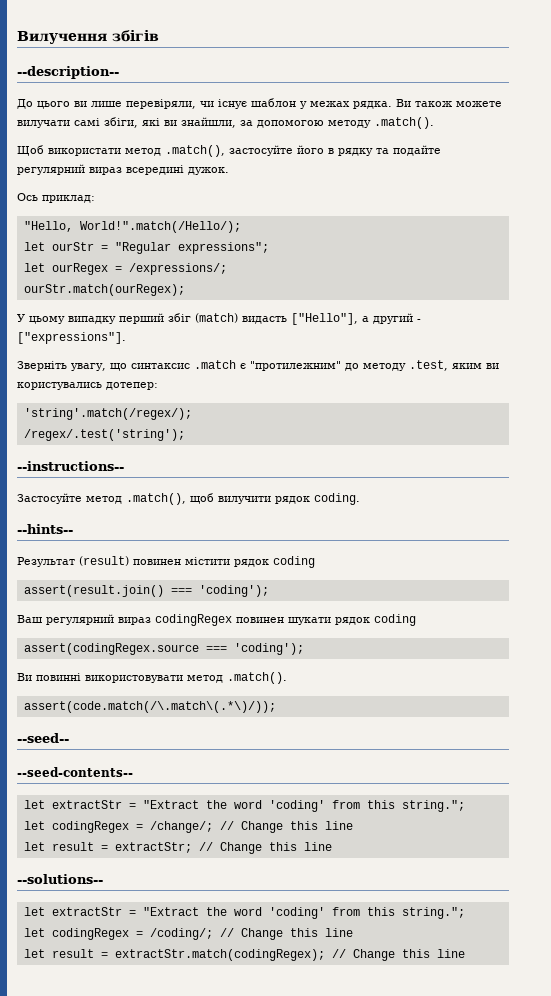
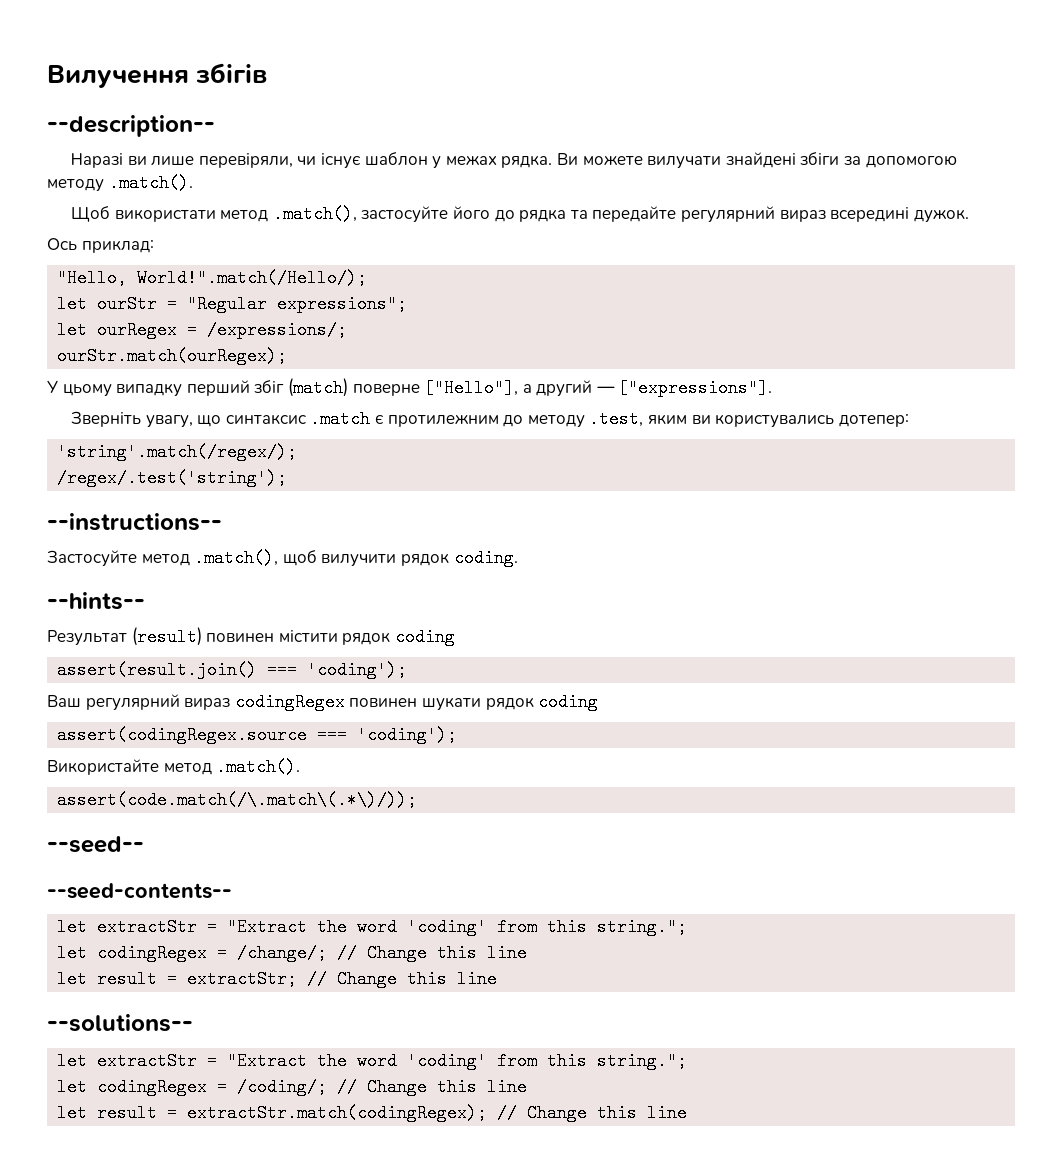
- До цього ви лише перевіряли, чи існує шаблон у межах рядка.
+ Наразі ви лише перевіряли, чи існує шаблон у межах рядка.
- Ви також можете вилучати самі збіги, які ви знайшли, за допомогою методу .match().
+ Ви можете вилучати знайдені збіги за допомогою методу .match().
- Щоб використати метод .match(), застосуйте його в рядку та подайте регулярний вираз всередині дужок.
+ Щоб використати метод .match(), застосуйте його до рядка та передайте регулярний вираз всередині дужок.
- У цьому випадку перший збіг (match) видасть ["Hello"], а другий - ["expressions"].
+ У цьому випадку перший збіг (match) поверне ["Hello"], а другий — ["expressions"].
- Зверніть увагу, що синтаксис .match є "протилежним" до методу .test, яким ви користувались дотепер:
+ Зверніть увагу, що синтаксис .match є протилежним до методу .test, яким ви користувались дотепер:
- Ви повинні використовувати метод .match().
+ Використайте метод .match().

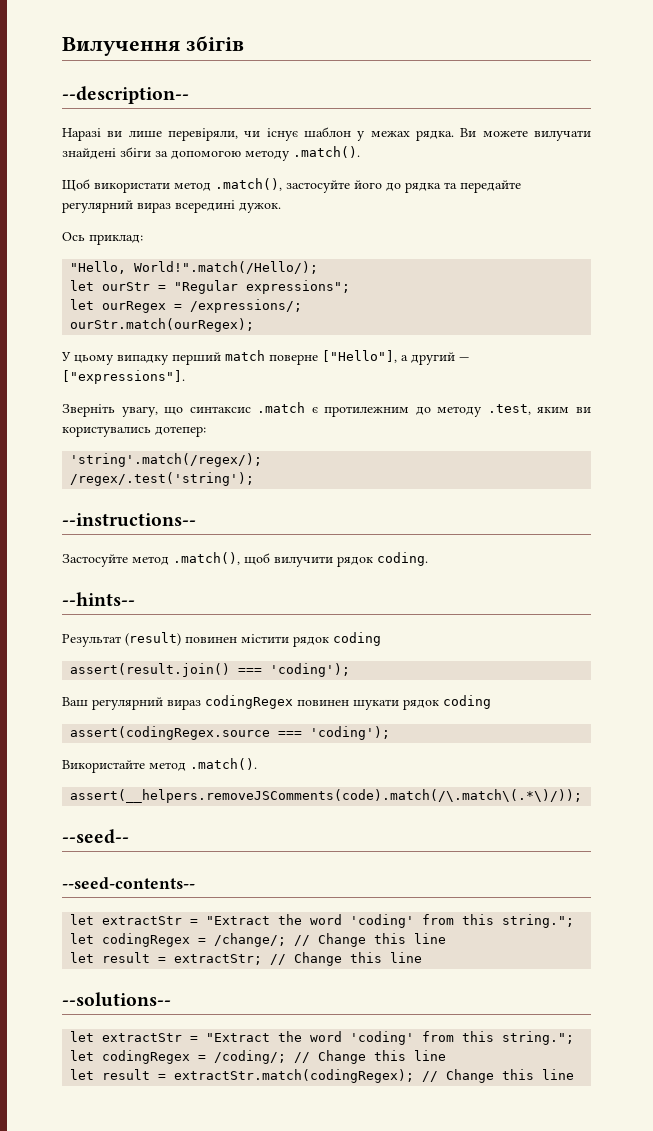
- У цьому випадку перший збіг (match) поверне ["Hello"], а другий — ["expressions"].
+ У цьому випадку перший match поверне ["Hello"], а другий — ["expressions"].
- assert(code.match(/\.match\(.*\)/));
+ assert(__helpers.removeJSComments(code).match(/\.match\(.*\)/));

